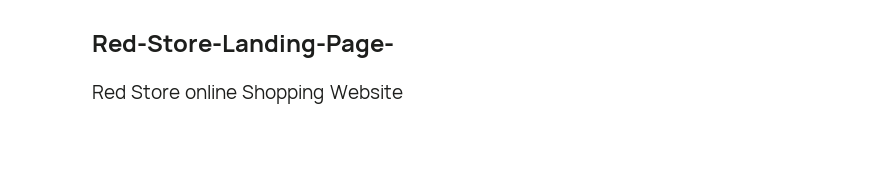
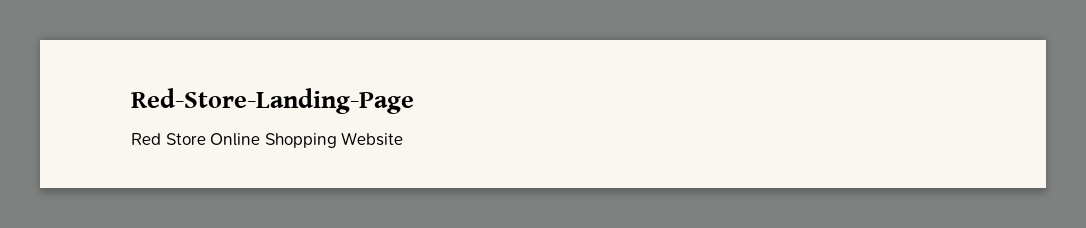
- Red-Store-Landing-Page-
+ Red-Store-Landing-Page
- Red Store online Shopping Website
+ Red Store Online Shopping Website

